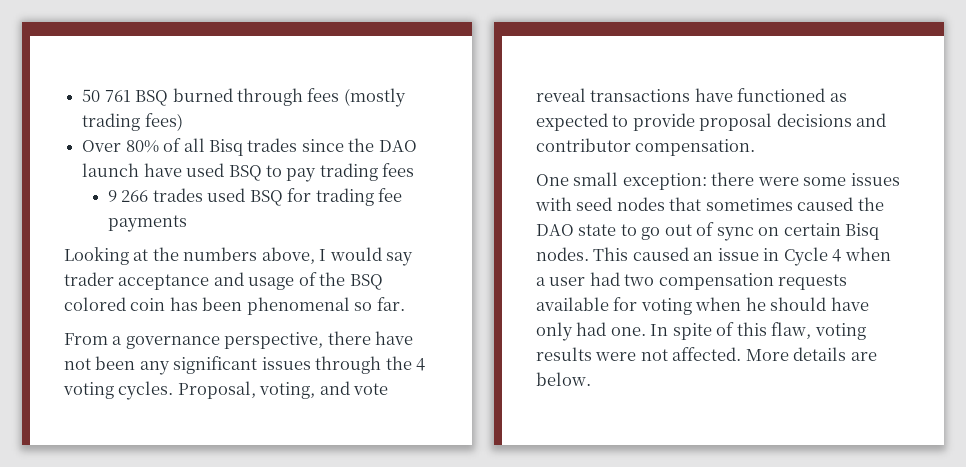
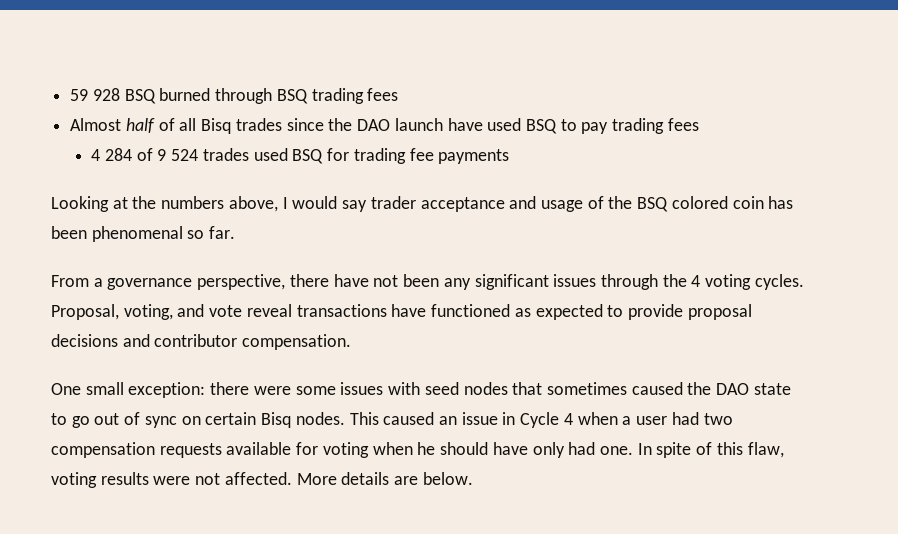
- 50 761 BSQ burned through fees (mostly trading fees)
- Over 80% of all Bisq trades since the DAO launch have used BSQ to pay trading fees
+ 59 928 BSQ burned through BSQ trading fees
+ Almost half of all Bisq trades since the DAO launch have used BSQ to pay trading fees
- 9 266 trades used BSQ for trading fee payments
+ 4 284 of 9 524 trades used BSQ for trading fee payments

